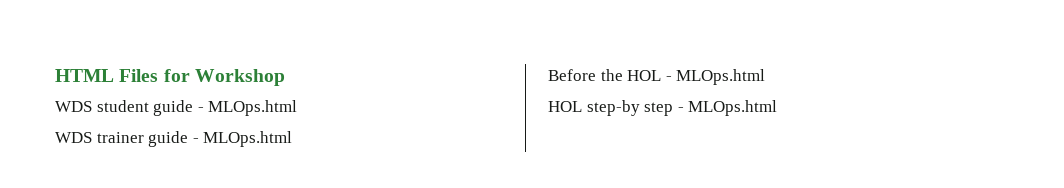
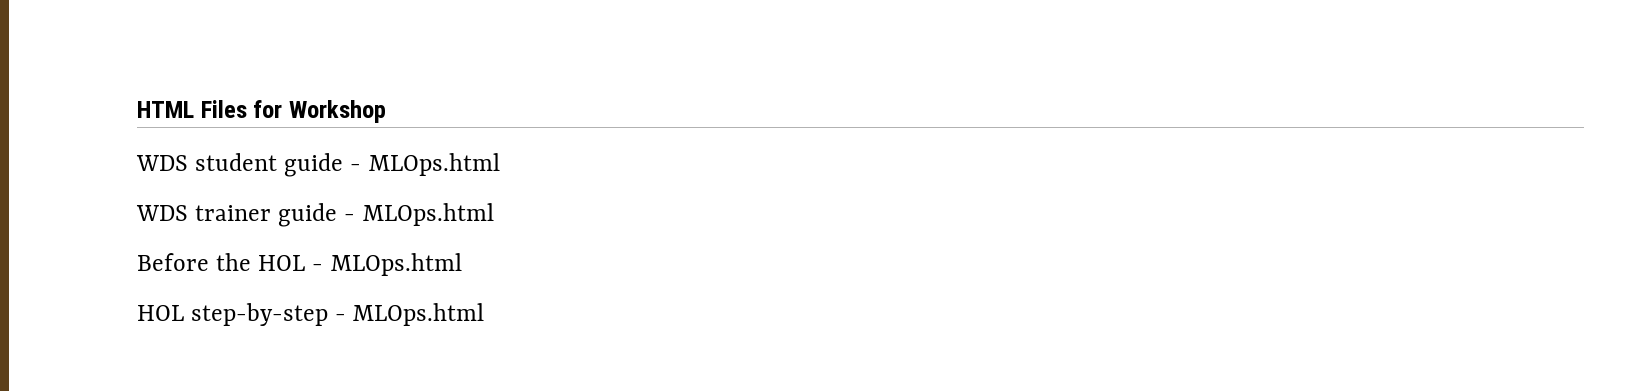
- HOL step-by step - MLOps.html
+ HOL step-by-step - MLOps.html

